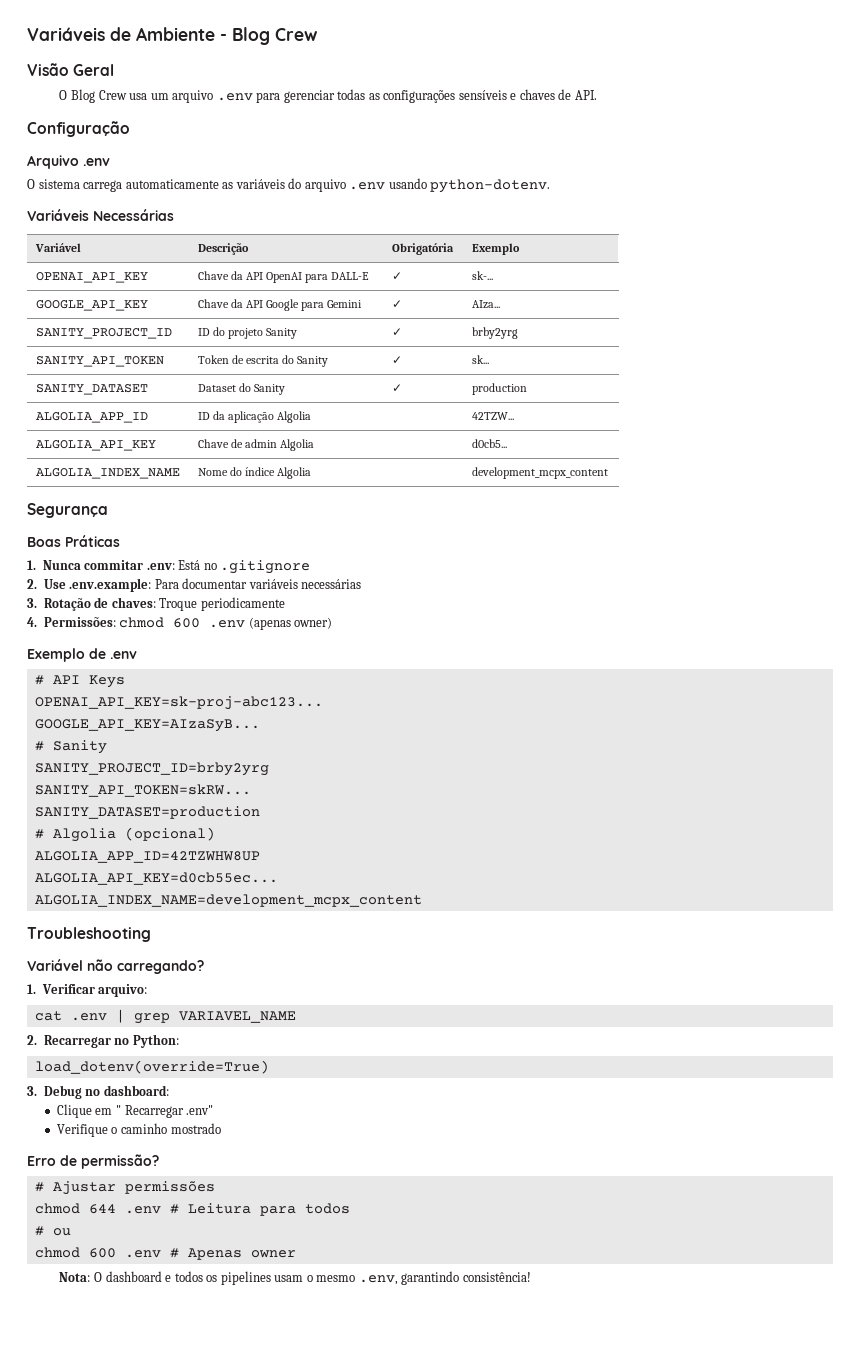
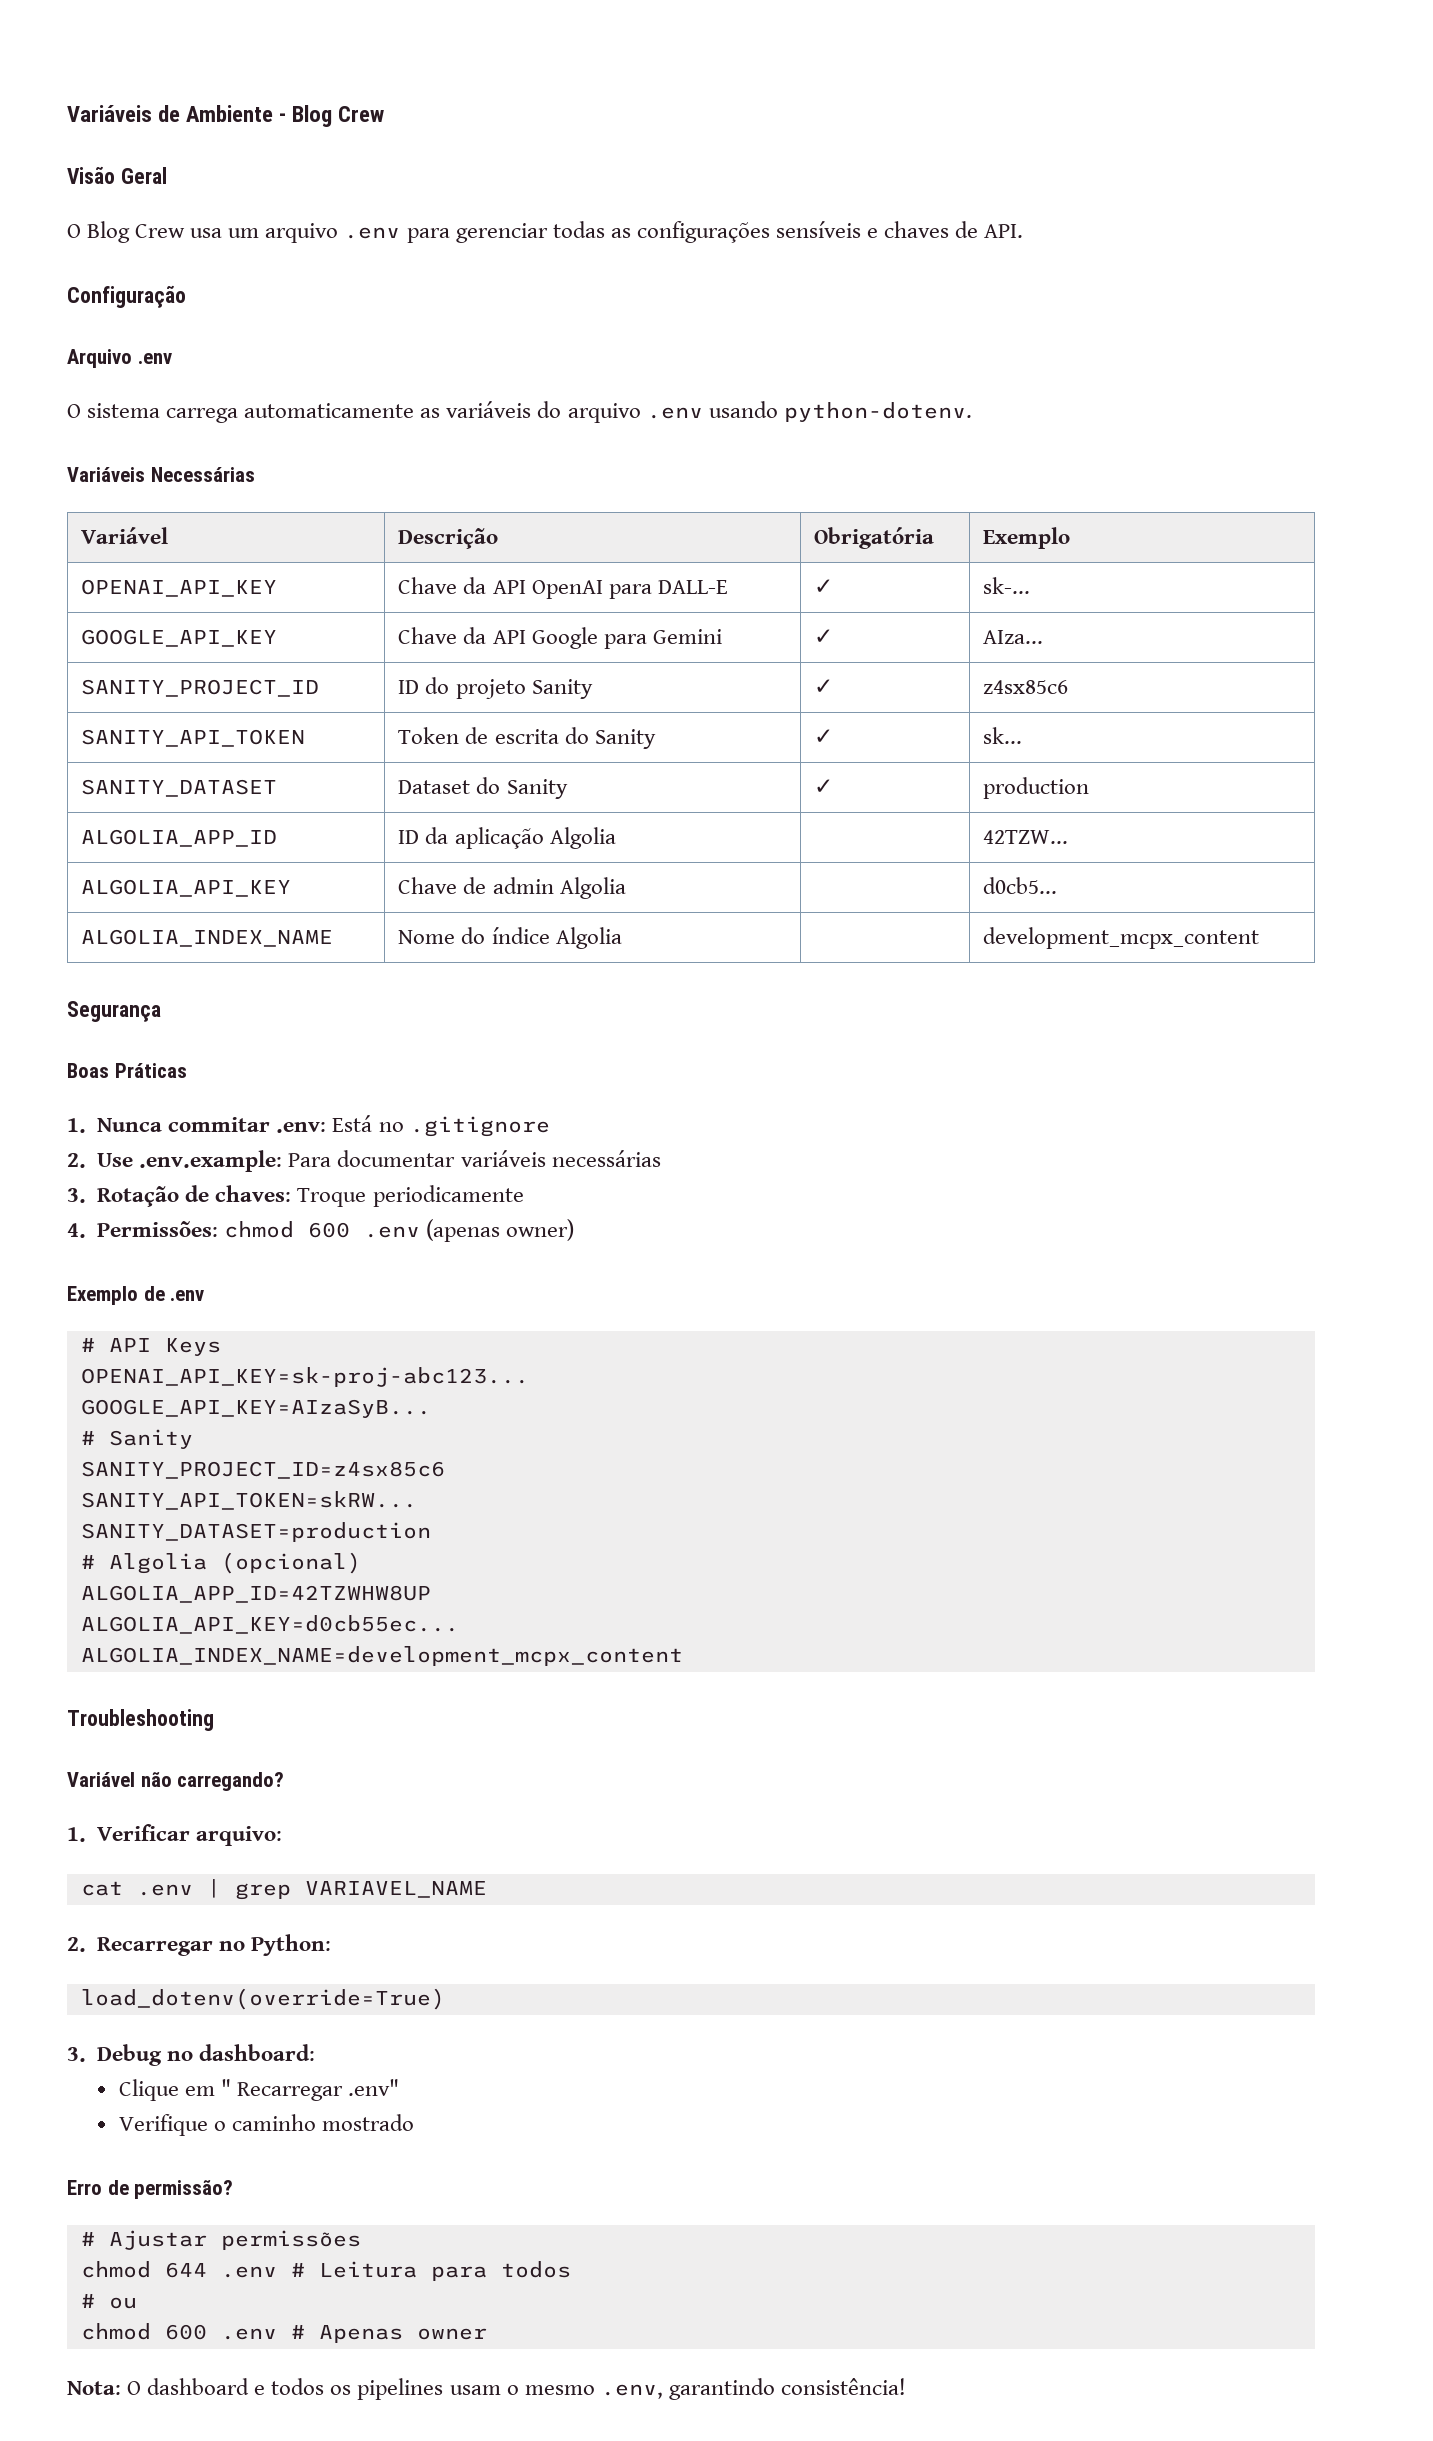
- SANITY_PROJECT_ID | ID do projeto Sanity | ✓ | brby2yrg
+ SANITY_PROJECT_ID | ID do projeto Sanity | ✓ | z4sx85c6
- SANITY_PROJECT_ID=brby2yrg
+ SANITY_PROJECT_ID=z4sx85c6

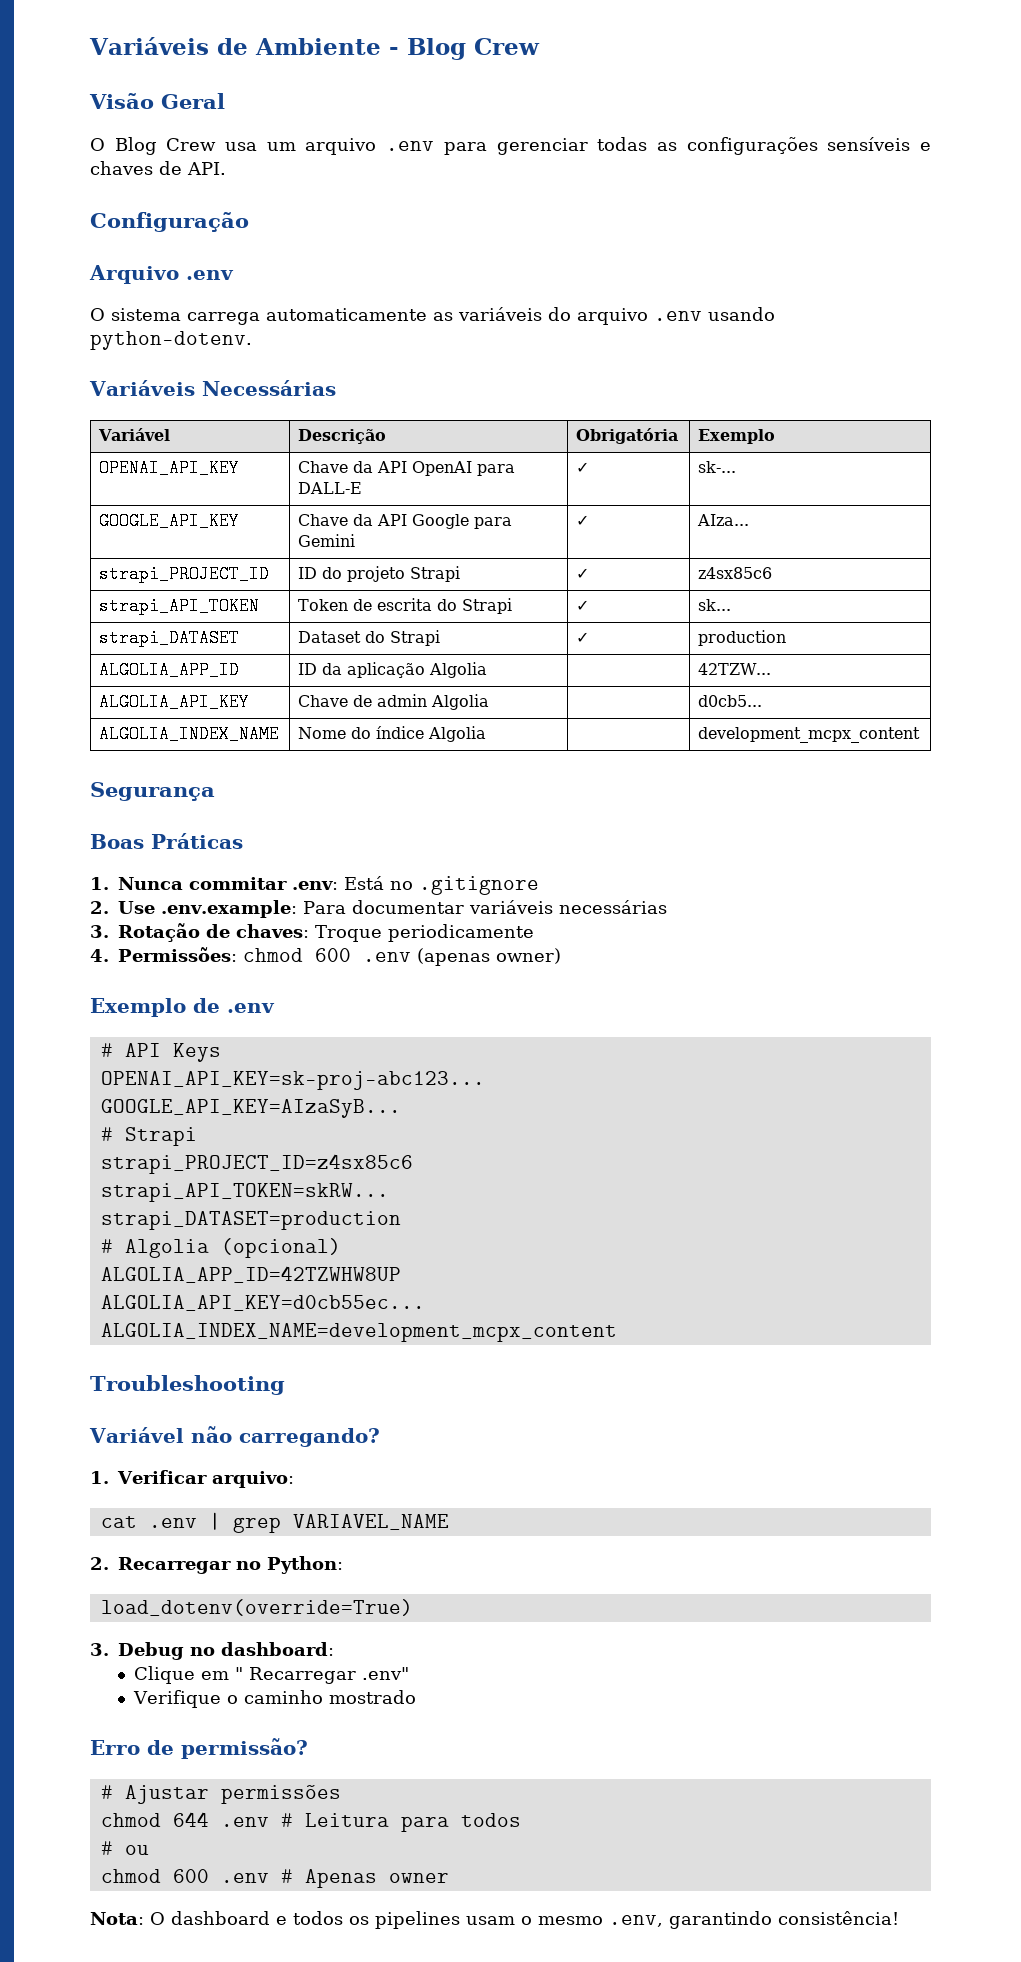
- SANITY_PROJECT_ID | ID do projeto Sanity | ✓ | z4sx85c6
+ strapi_PROJECT_ID | ID do projeto Strapi | ✓ | z4sx85c6
- SANITY_API_TOKEN | Token de escrita do Sanity | ✓ | sk...
+ strapi_API_TOKEN | Token de escrita do Strapi | ✓ | sk...
- SANITY_DATASET | Dataset do Sanity | ✓ | production
+ strapi_DATASET | Dataset do Strapi | ✓ | production
- # Sanity
- SANITY_PROJECT_ID=z4sx85c6
- SANITY_API_TOKEN=skRW...
- SANITY_DATASET=production
+ # Strapi
+ strapi_PROJECT_ID=z4sx85c6
+ strapi_API_TOKEN=skRW...
+ strapi_DATASET=production

